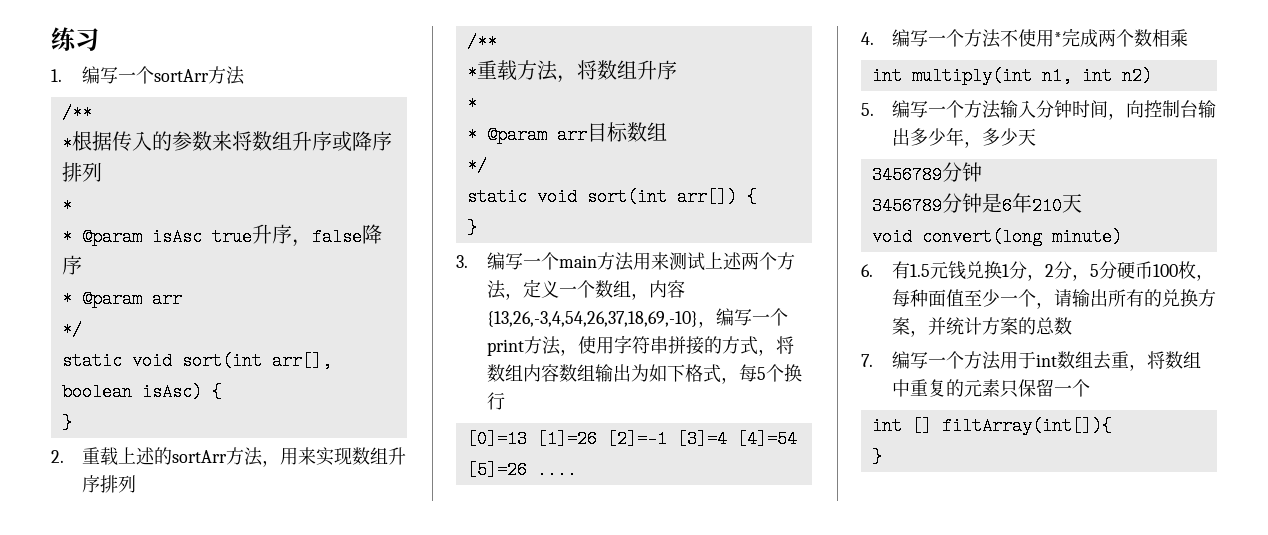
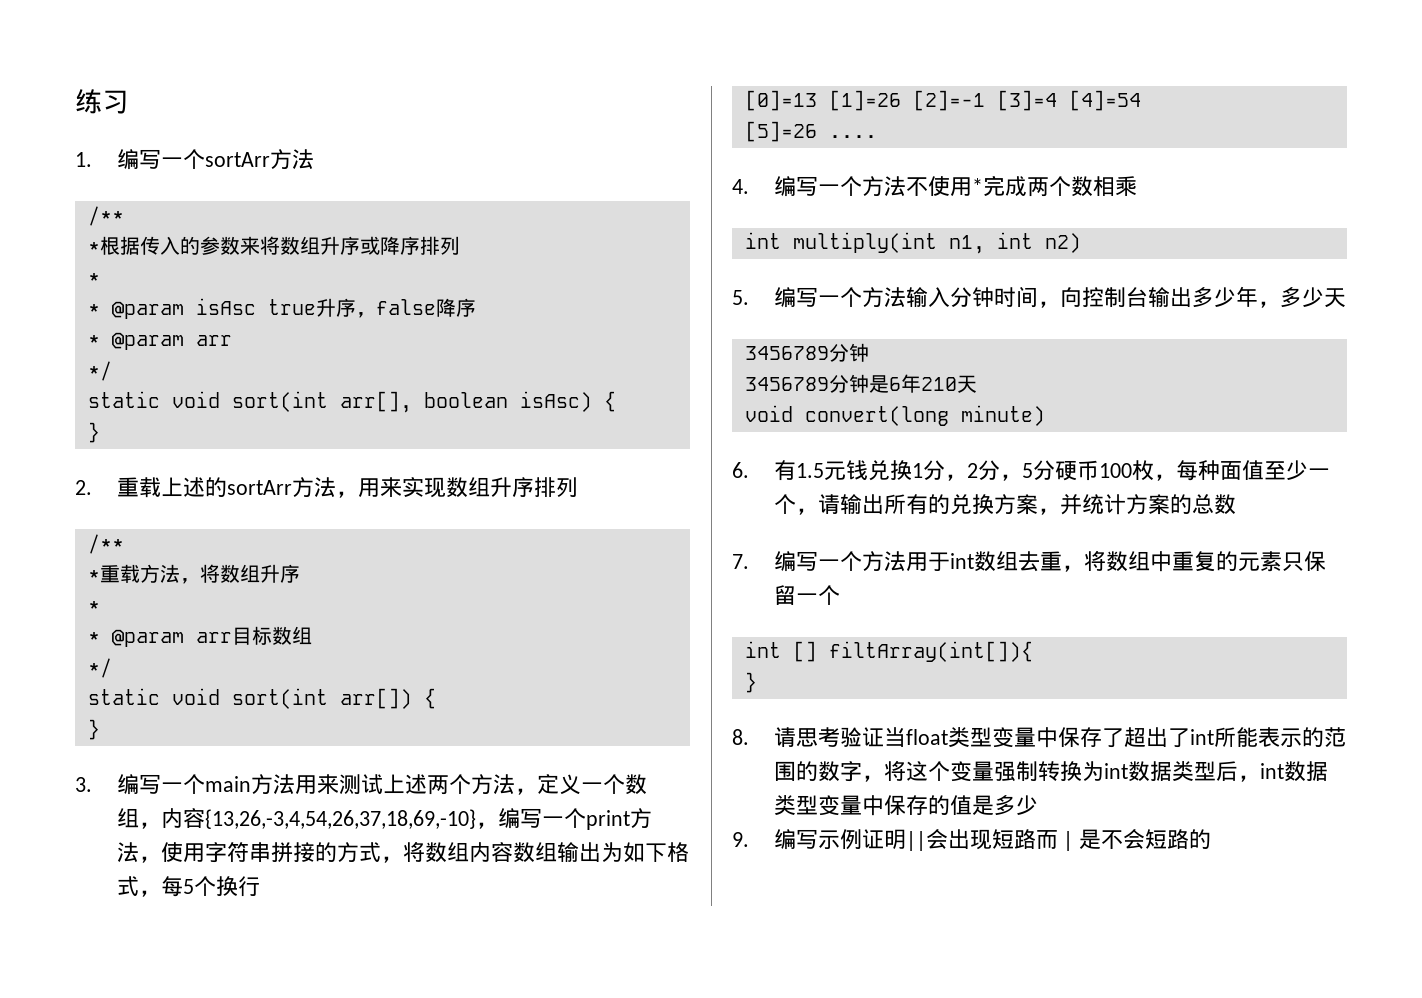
+ 8.请思考验证当float类型变量中保存了超出了int所能表示的范围的数字，将这个变量强制转换为int数据类型后，int数据类型变量中保存的值是多少
+ 9.编写示例证明||会出现短路而 | 是不会短路的

